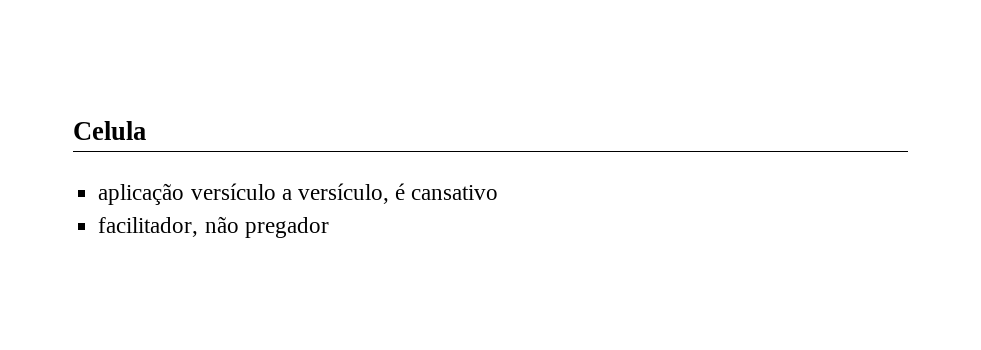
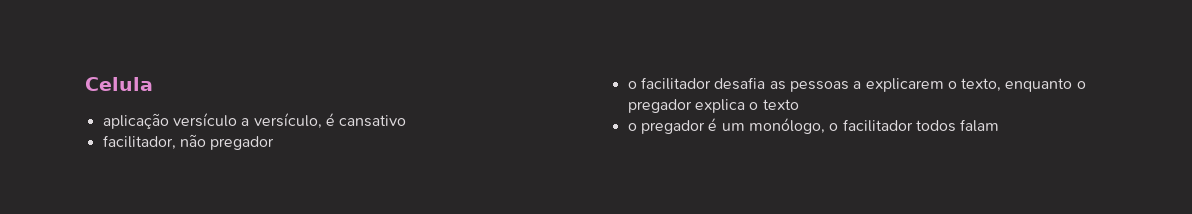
+ o facilitador desafia as pessoas a explicarem o texto, enquanto o pregador explica o texto
+ o pregador é um monólogo, o facilitador todos falam

